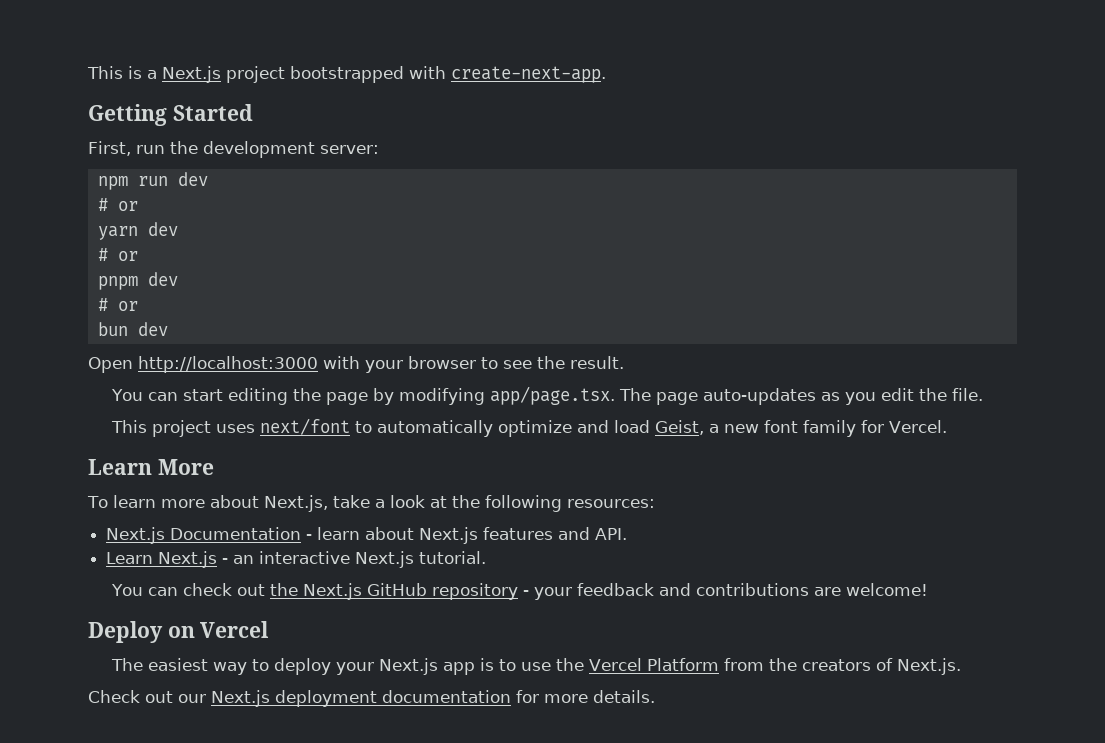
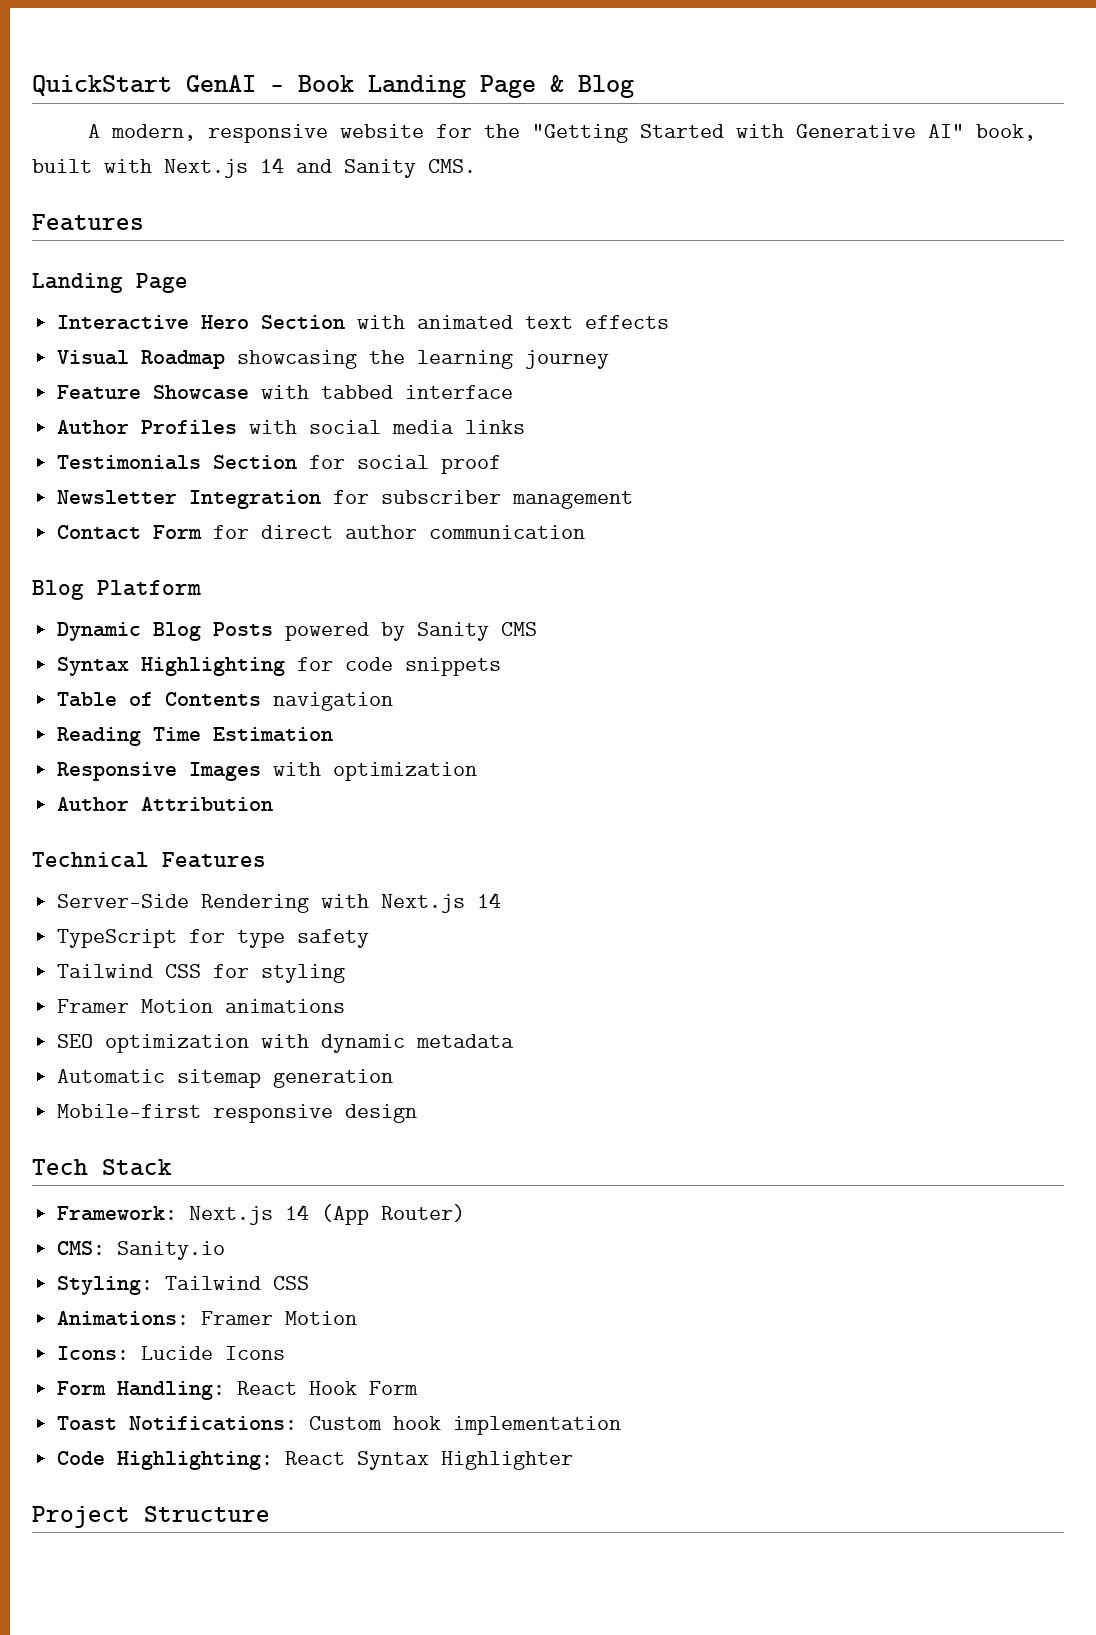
- This is a Next.js project bootstrapped with create-next-app.
- Getting Started
- First, run the development server:
- npm run dev
- # or
- yarn dev
- # or
- pnpm dev
- # or
- bun dev
- Open http://localhost:3000 with your browser to see the result.
- You can start editing the page by modifying app/page.tsx. The page auto-updates as you edit the file.
- This project uses next/font to automatically optimize and load Geist, a new font family for Vercel.
- Learn More
- To learn more about Next.js, take a look at the following resources:
- Next.js Documentation - learn about Next.js features and API.
- Learn Next.js - an interactive Next.js tutorial.
- You can check out the Next.js GitHub repository - your feedback and contributions are welcome!
- Deploy on Vercel
- The easiest way to deploy your Next.js app is to use the Vercel Platform from the creators of Next.js.
- Check out our Next.js deployment documentation for more details.
+ QuickStart GenAI - Book Landing Page & Blog
+ A modern, responsive website for the "Getting Started with Generative AI" book, built with Next.js 14 and Sanity CMS.
+ Features
+ Landing Page
+ Interactive Hero Section with animated text effects
+ Visual Roadmap showcasing the learning journey
+ Feature Showcase with tabbed interface
+ Author Profiles with social media links
+ Testimonials Section for social proof
+ Newsletter Integration for subscriber management
+ Contact Form for direct author communication
+ Blog Platform
+ Dynamic Blog Posts powered by Sanity CMS
+ Syntax Highlighting for code snippets
+ Table of Contents navigation
+ Reading Time Estimation
+ Responsive Images with optimization
+ Author Attribution
+ Technical Features
+ Server-Side Rendering with Next.js 14
+ TypeScript for type safety
+ Tailwind CSS for styling
+ Framer Motion animations
+ SEO optimization with dynamic metadata
+ Automatic sitemap generation
+ Mobile-first responsive design
+ Tech Stack
+ Framework: Next.js 14 (App Router)
+ CMS: Sanity.io
+ Styling: Tailwind CSS
+ Animations: Framer Motion
+ Icons: Lucide Icons
+ Form Handling: React Hook Form
+ Toast Notifications: Custom hook implementation
+ Code Highlighting: React Syntax Highlighter
+ Project Structure

